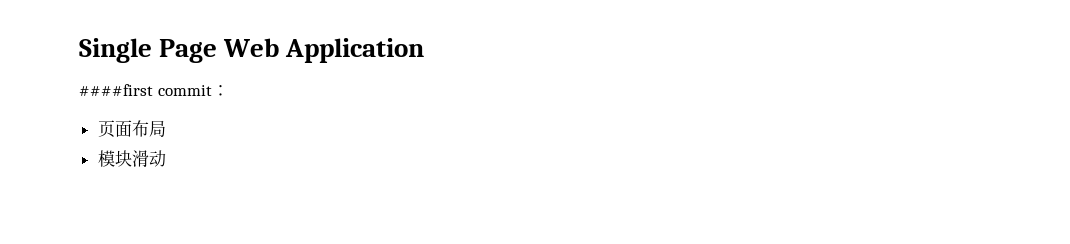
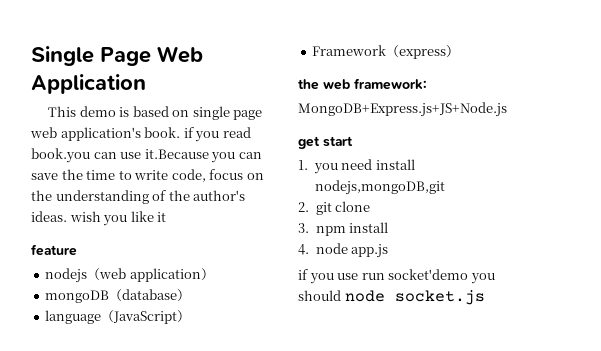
- ####first commit：
- 页面布局
- 模块滑动
+ This demo is based on single page web application's book. if you read book.you can use it.Because you can save the time to write code, focus on the understanding of the author's ideas. wish you like it
+ feature
+ nodejs（web application）
+ mongoDB（database）
+ language（JavaScript）
+ Framework（express）
+ the web framework:
+ MongoDB+Express.js+JS+Node.js
+ get start
+ 1. you need install nodejs,mongoDB,git
+ 2. git clone
+ 3. npm install
+ 4. node app.js
+ if you use run socket'demo you should node socket.js

